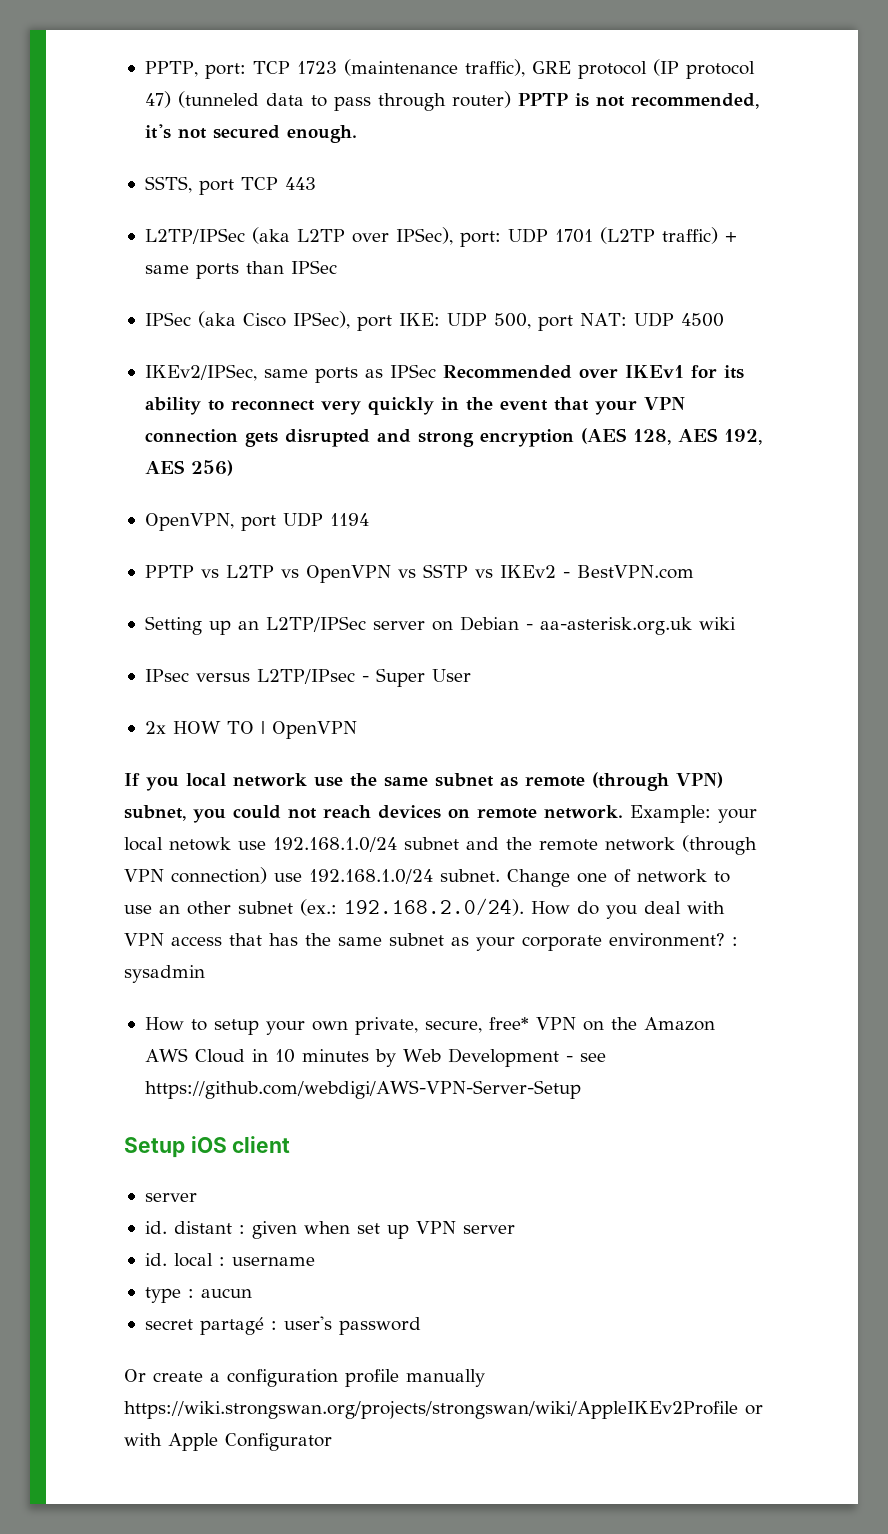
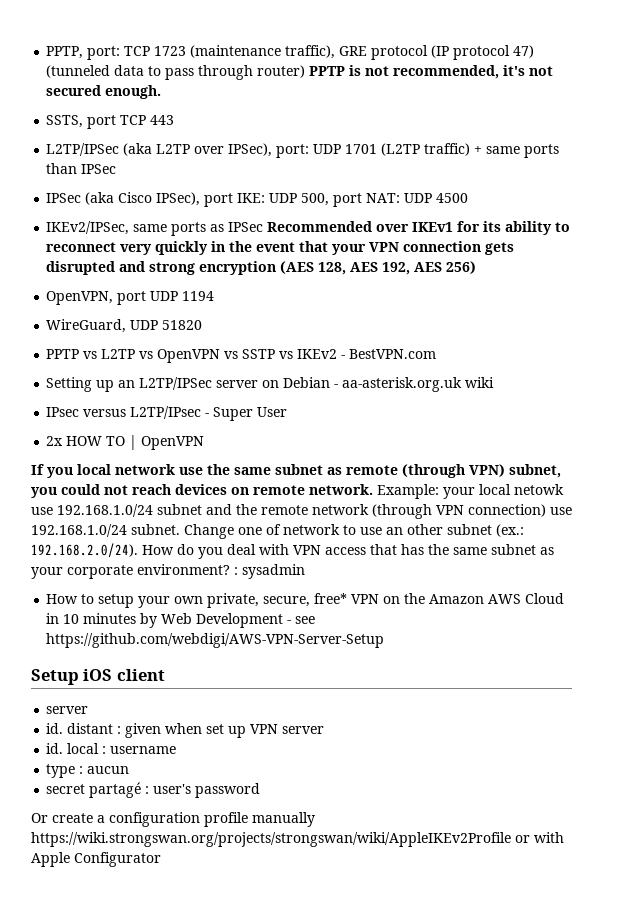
+ WireGuard, UDP 51820

